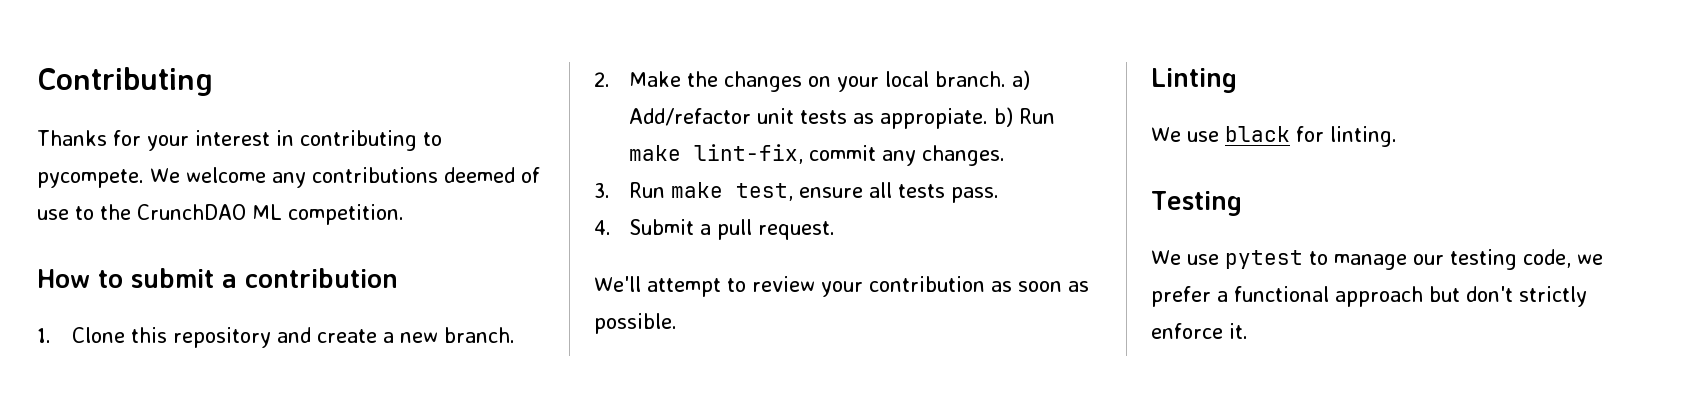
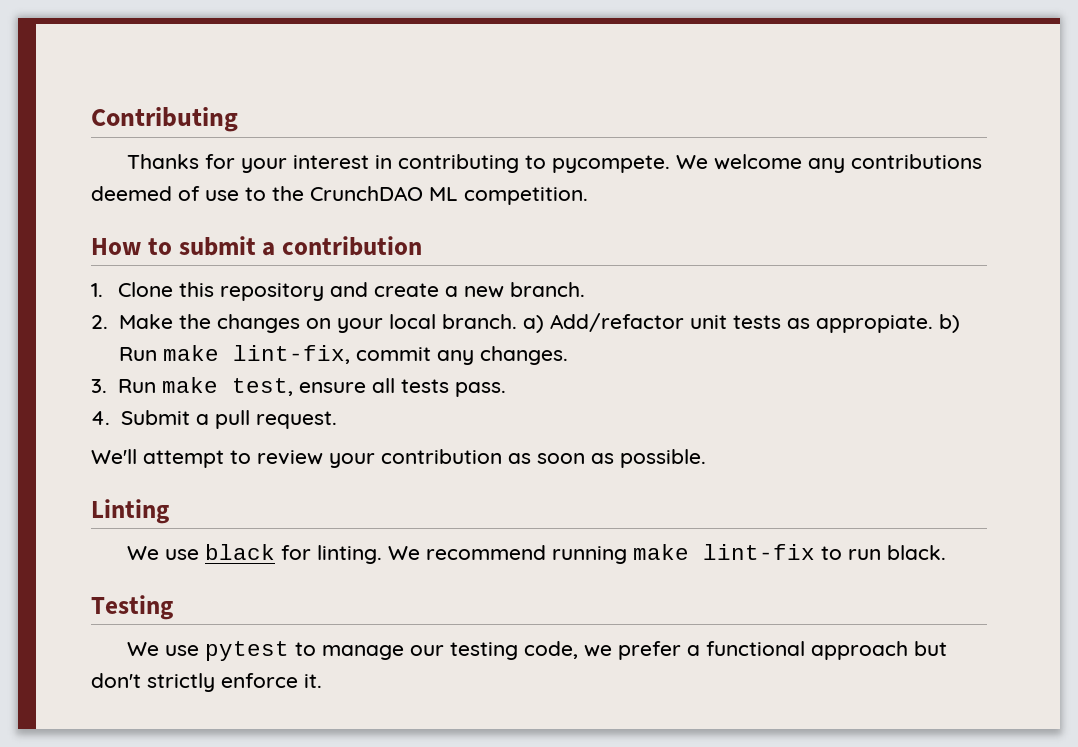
+ We recommend running make lint-fix to run black.

